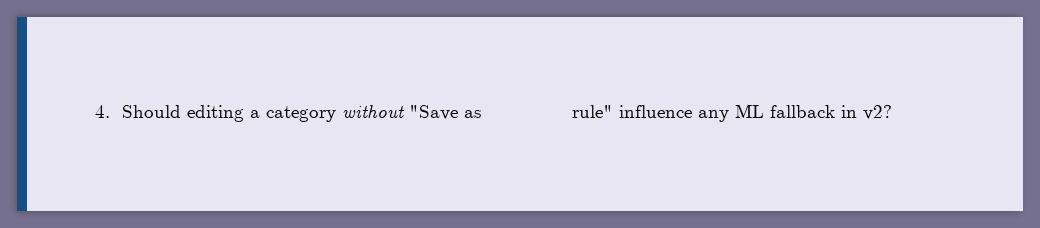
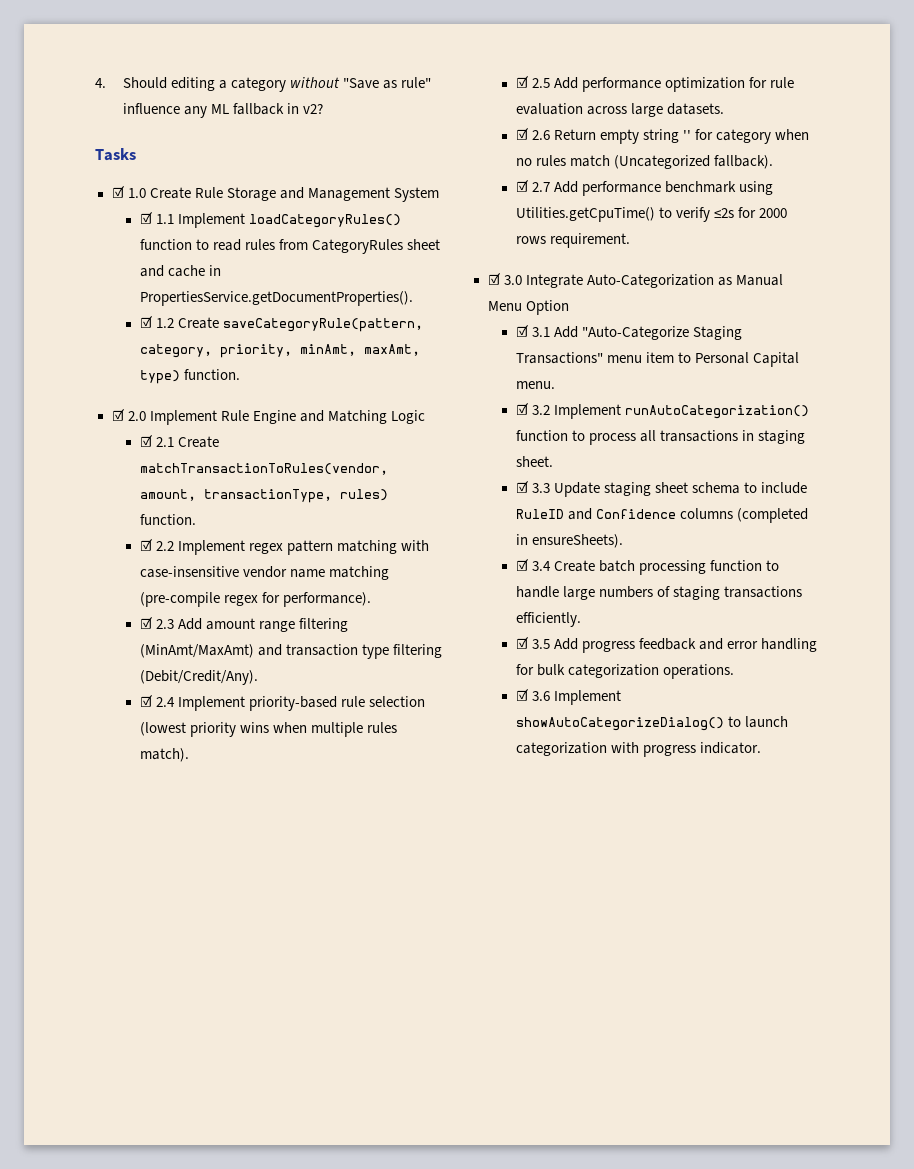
+ Tasks
+ ☑ 1.0 Create Rule Storage and Management System
+ ☑ 1.1 Implement loadCategoryRules() function to read rules from CategoryRules sheet and cache in PropertiesService.getDocumentProperties().
+ ☑ 1.2 Create saveCategoryRule(pattern, category, priority, minAmt, maxAmt, type) function.
+ ☑ 2.0 Implement Rule Engine and Matching Logic
+ ☑ 2.1 Create matchTransactionToRules(vendor, amount, transactionType, rules) function.
+ ☑ 2.2 Implement regex pattern matching with case-insensitive vendor name matching (pre-compile regex for performance).
+ ☑ 2.3 Add amount range filtering (MinAmt/MaxAmt) and transaction type filtering (Debit/Credit/Any).
+ ☑ 2.4 Implement priority-based rule selection (lowest priority wins when multiple rules match).
+ ☑ 2.5 Add performance optimization for rule evaluation across large datasets.
+ ☑ 2.6 Return empty string '' for category when no rules match (Uncategorized fallback).
+ ☑ 2.7 Add performance benchmark using Utilities.getCpuTime() to verify ≤2s for 2000 rows requirement.
+ ☑ 3.0 Integrate Auto-Categorization as Manual Menu Option
+ ☑ 3.1 Add "Auto-Categorize Staging Transactions" menu item to Personal Capital menu.
+ ☑ 3.2 Implement runAutoCategorization() function to process all transactions in staging sheet.
+ ☑ 3.3 Update staging sheet schema to include RuleID and Confidence columns (completed in ensureSheets).
+ ☑ 3.4 Create batch processing function to handle large numbers of staging transactions efficiently.
+ ☑ 3.5 Add progress feedback and error handling for bulk categorization operations.
+ ☑ 3.6 Implement showAutoCategorizeDialog() to launch categorization with progress indicator.

